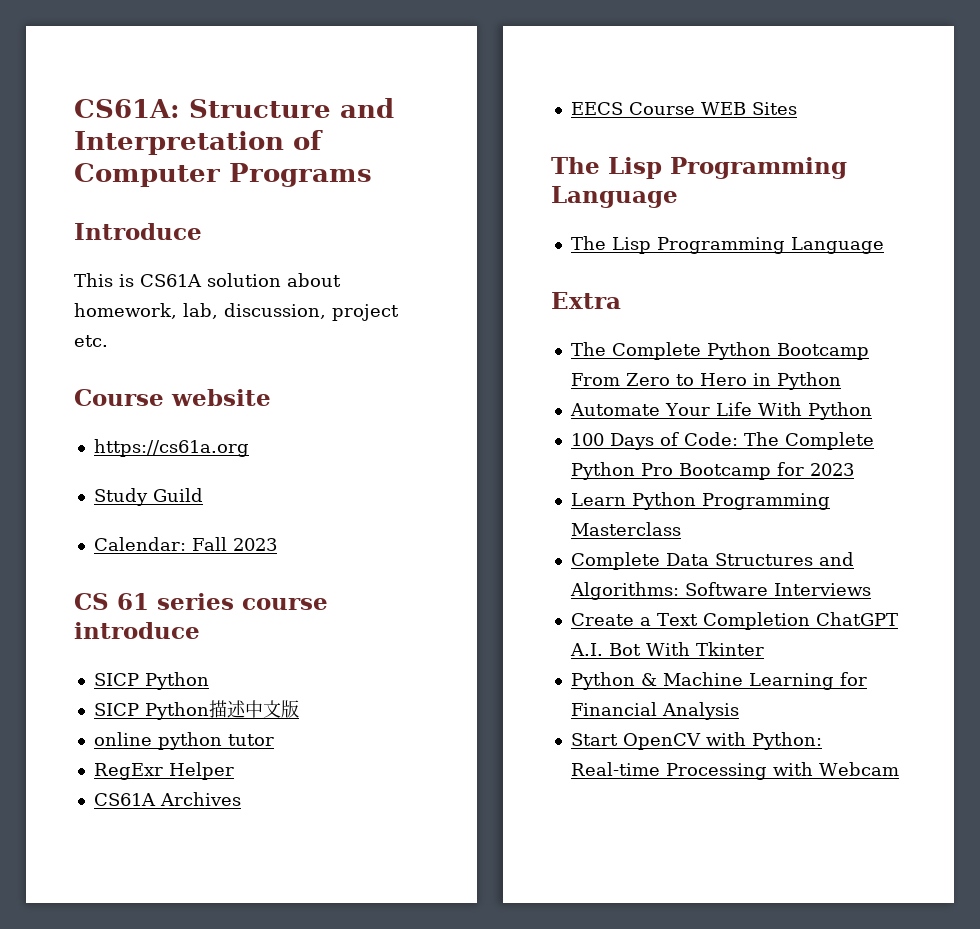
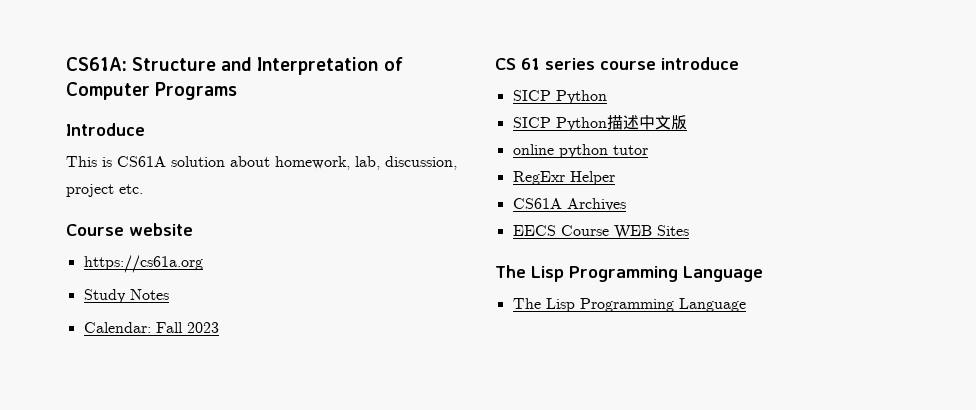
- Study Guild
+ Study Notes
- Extra
- The Complete Python Bootcamp From Zero to Hero in Python
- Automate Your Life With Python
- 100 Days of Code: The Complete Python Pro Bootcamp for 2023
- Learn Python Programming Masterclass
- Complete Data Structures and Algorithms: Software Interviews
- Create a Text Completion ChatGPT A.I. Bot With Tkinter
- Python & Machine Learning for Financial Analysis
- Start OpenCV with Python: Real-time Processing with Webcam

